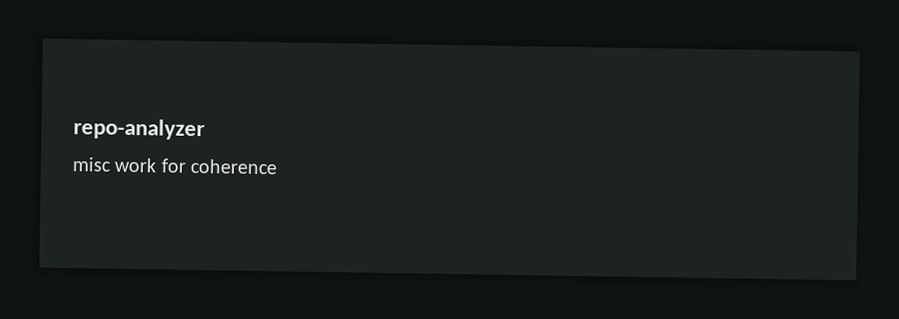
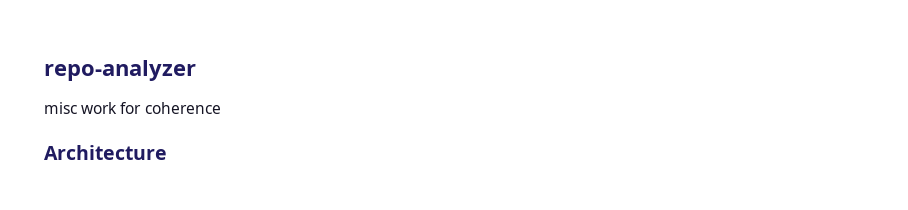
+ Architecture

